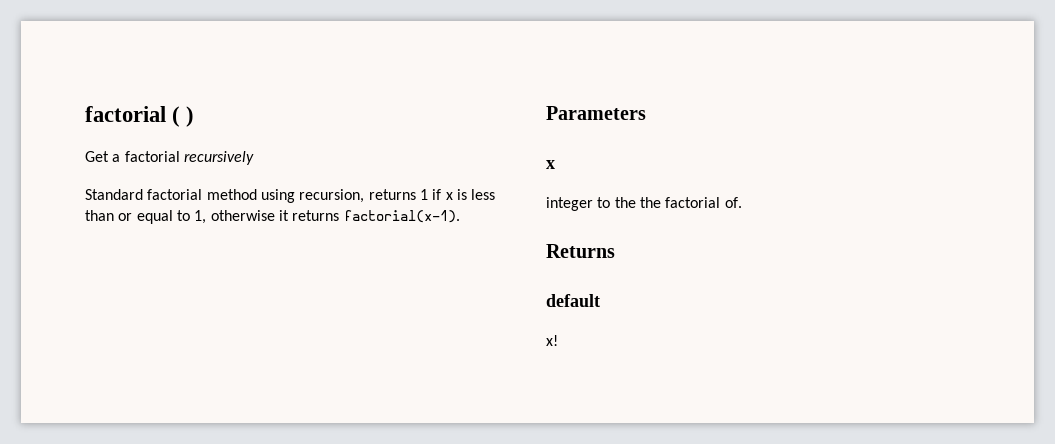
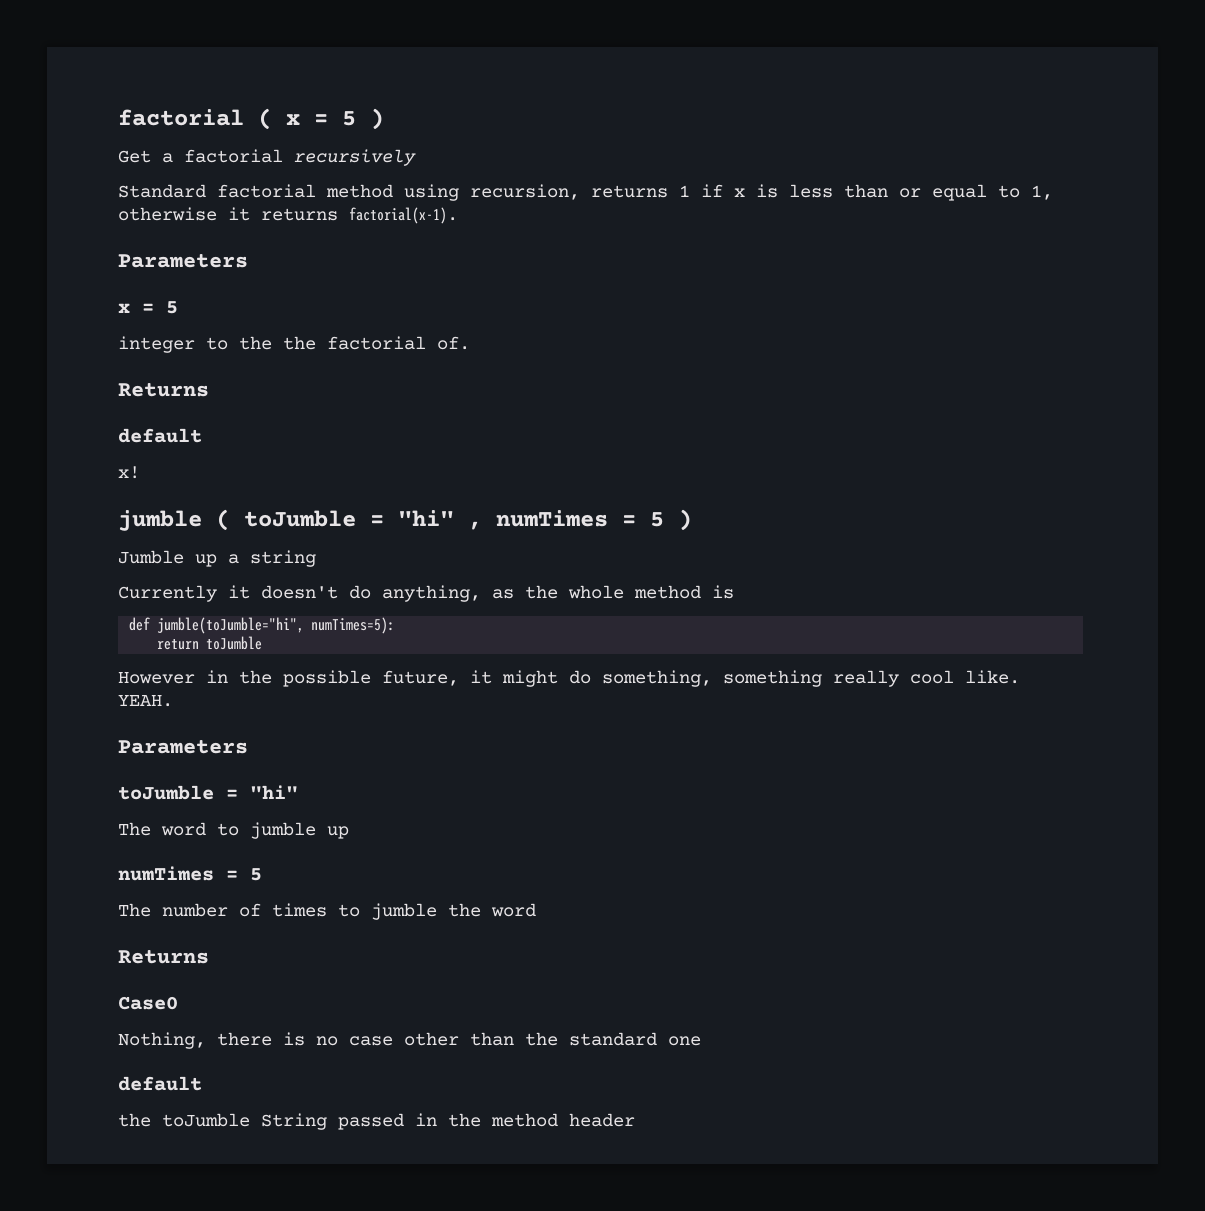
- factorial ( )
+ factorial ( x = 5 )
  Standard factorial method using recursion, returns 1 if x is less than or equal to 1, otherwise it returns factorial(x-1).
  Parameters
- x
+ x = 5
+ jumble ( toJumble = "hi" , numTimes = 5 )
+ Jumble up a string
+ Currently it doesn't do anything, as the whole method is
+ def jumble(toJumble="hi", numTimes=5):
+ return toJumble
+ However in the possible future, it might do something, something really cool like. YEAH.
+ Parameters
+ toJumble = "hi"
+ The word to jumble up
+ numTimes = 5
+ The number of times to jumble the word
+ Returns
+ Case0
+ Nothing, there is no case other than the standard one
+ default
+ the toJumble String passed in the method header

